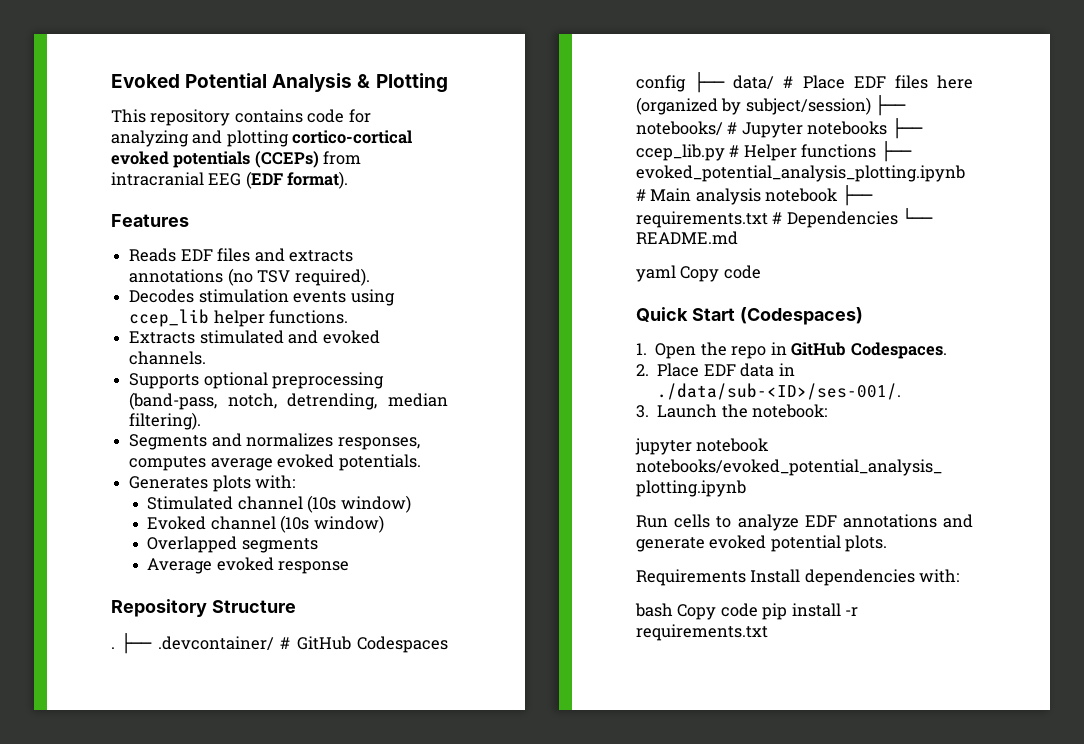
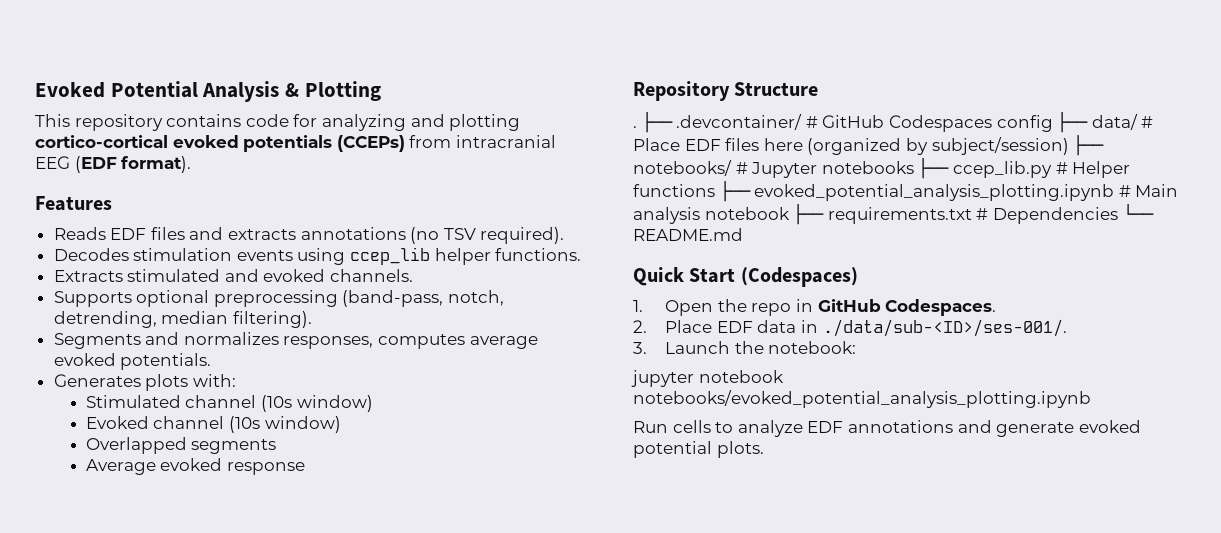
- yaml Copy code
- Requirements Install dependencies with:
- bash Copy code pip install -r requirements.txt

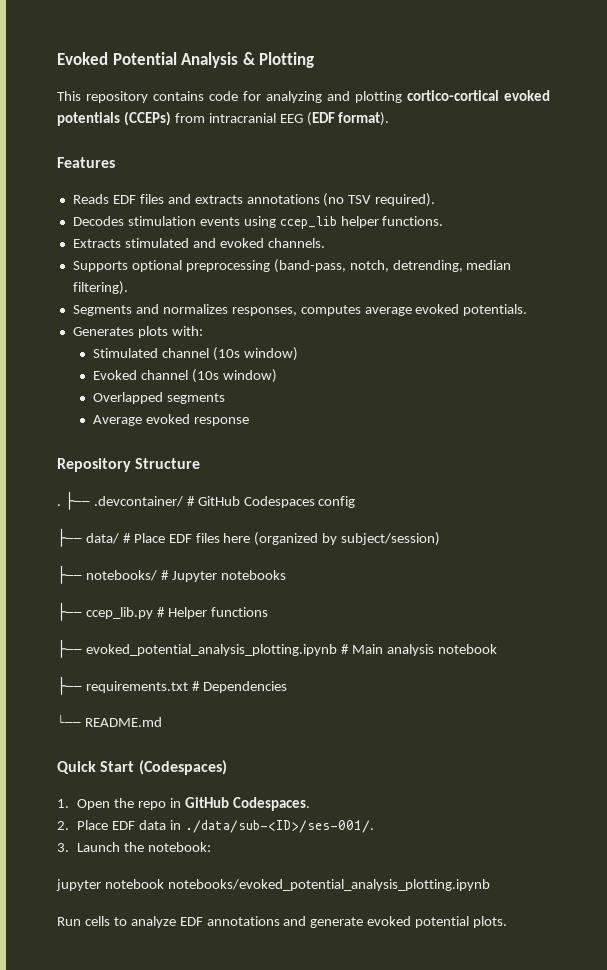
- ├── .devcontainer/ # GitHub Codespaces config ├── data/ # Place EDF files here (organized by subject/session) ├── notebooks/ # Jupyter notebooks ├── ccep_lib.py # Helper functions ├── evoked_potential_analysis_plotting.ipynb # Main analysis notebook ├── requirements.txt # Dependencies └── README.md
+ ├── .devcontainer/ # GitHub Codespaces config
+ ├── data/ # Place EDF files here (organized by subject/session)
+ ├── notebooks/ # Jupyter notebooks
+ ├── ccep_lib.py # Helper functions
+ ├── evoked_potential_analysis_plotting.ipynb # Main analysis notebook
+ ├── requirements.txt # Dependencies
+ └── README.md

